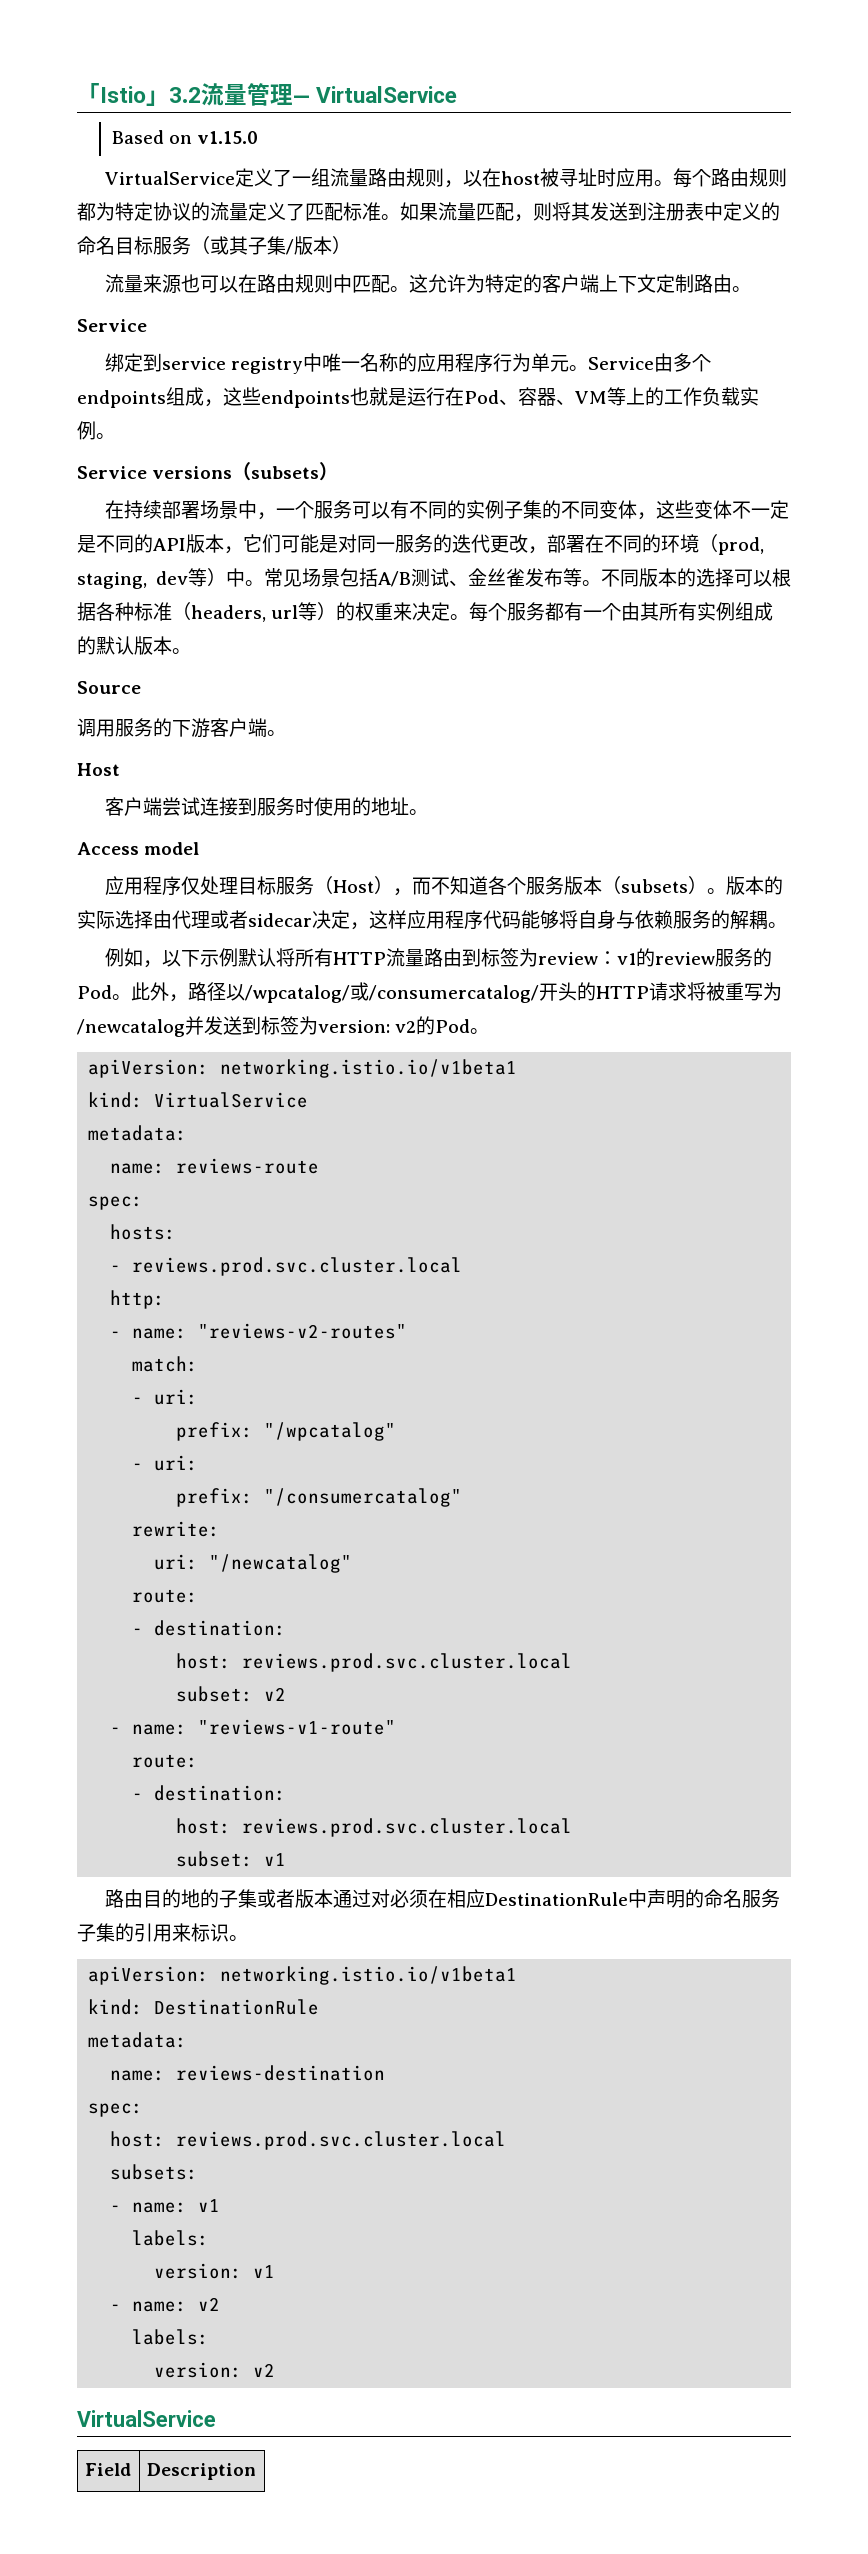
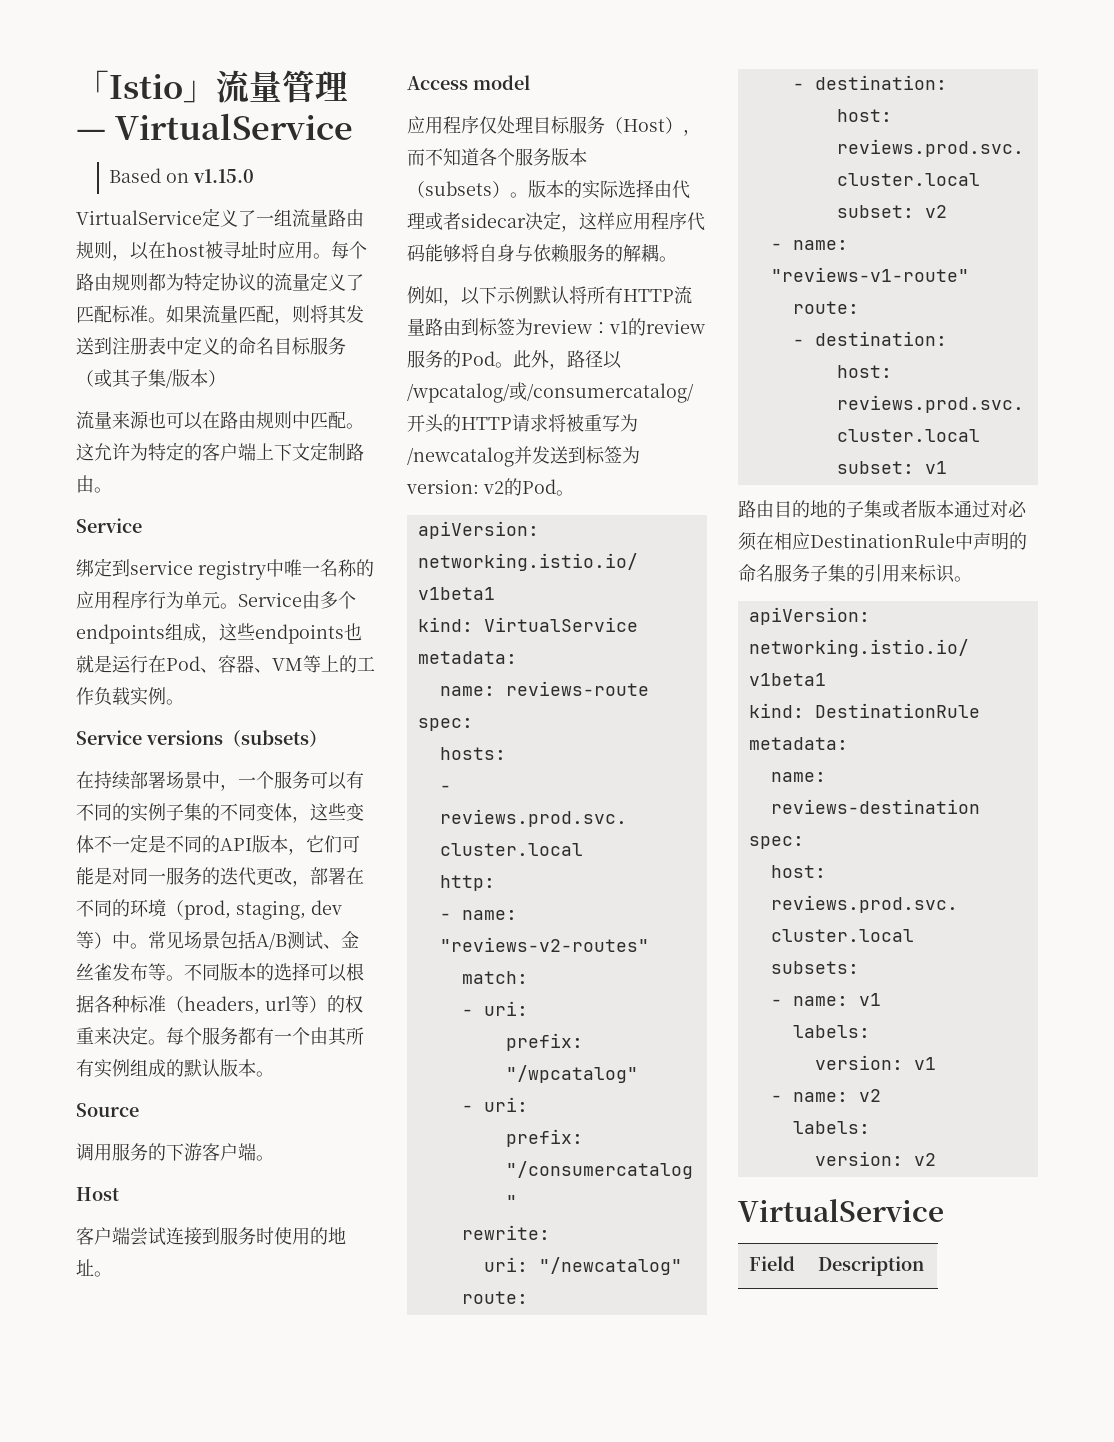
- 「Istio」3.2流量管理— VirtualService
+ 「Istio」流量管理— VirtualService

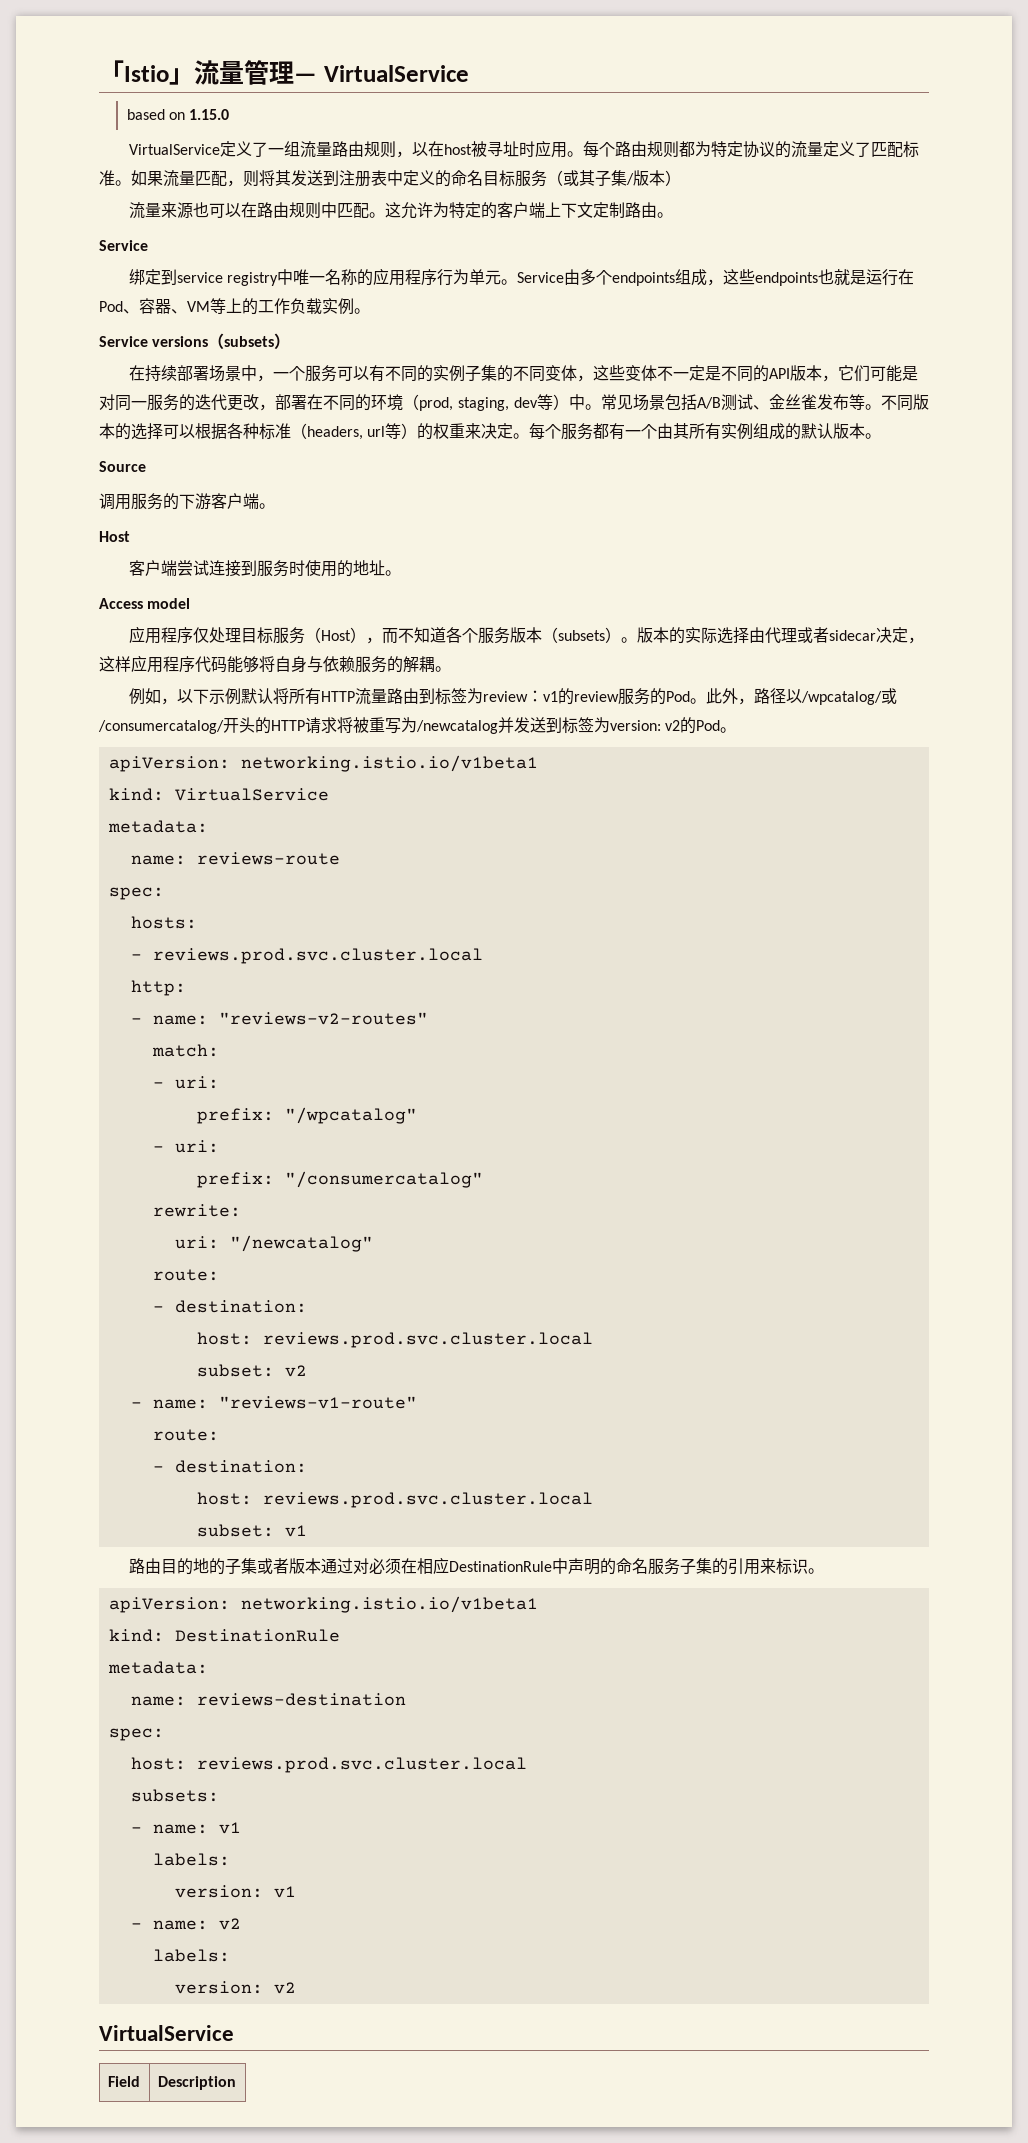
- Based on v1.15.0
+ based on 1.15.0

